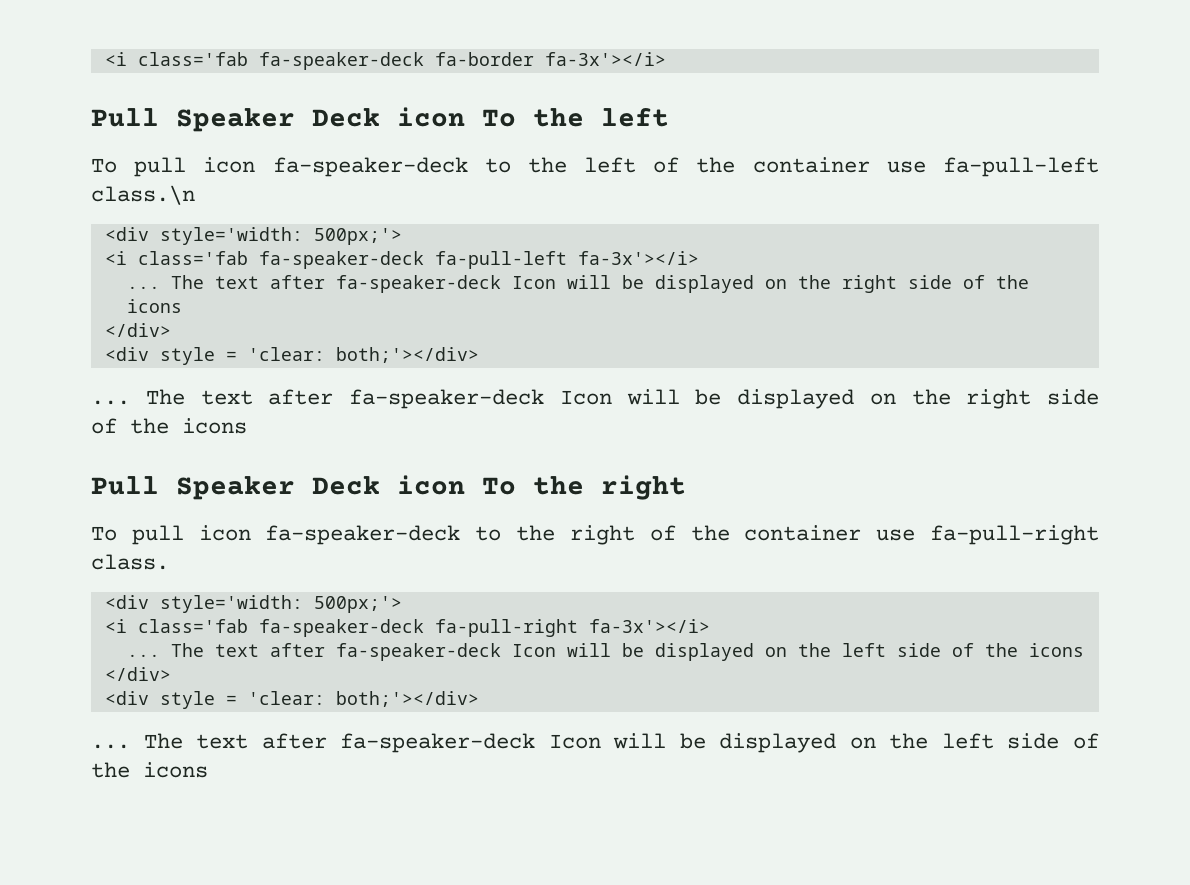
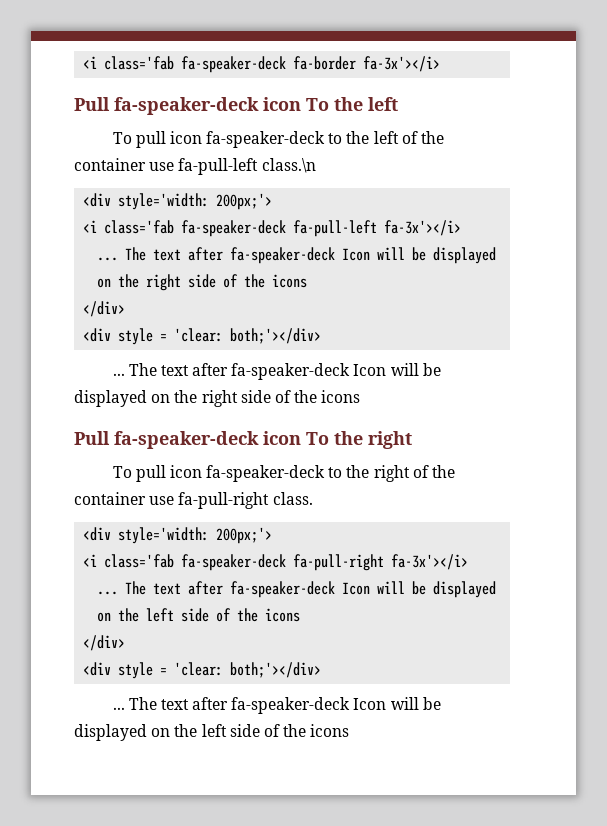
- Pull Speaker Deck icon To the left
+ Pull fa-speaker-deck icon To the left
  To pull icon fa-speaker-deck to the left of the container use fa-pull-left class.\n
- <div style='width: 500px;'>
+ <div style='width: 200px;'>
- Pull Speaker Deck icon To the right
+ Pull fa-speaker-deck icon To the right
  To pull icon fa-speaker-deck to the right of the container use fa-pull-right class.
- <div style='width: 500px;'>
+ <div style='width: 200px;'>

